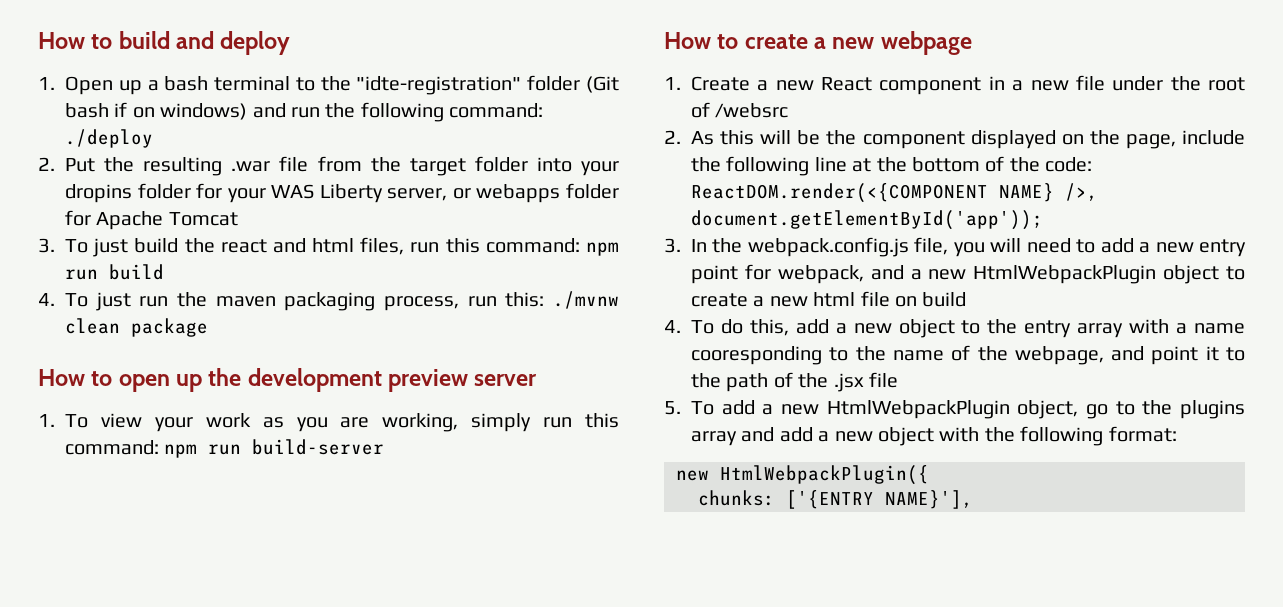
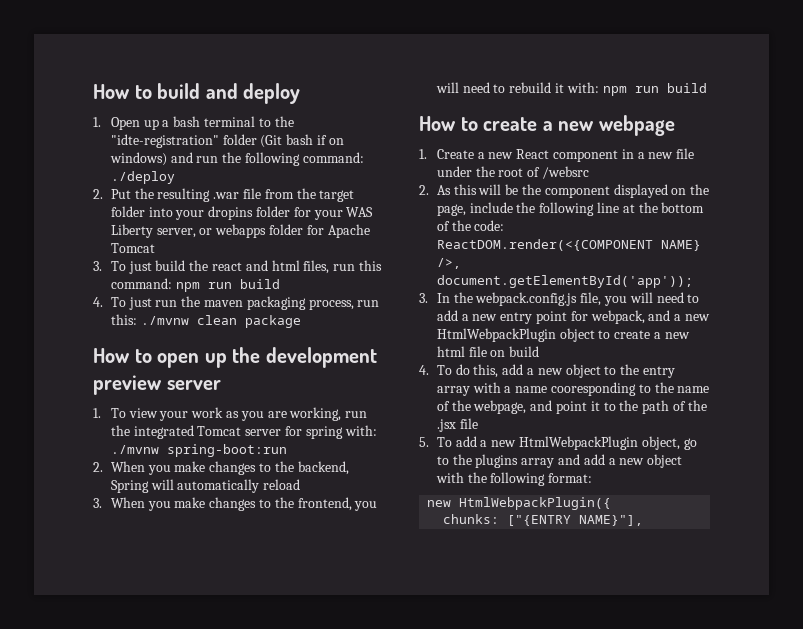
- 1. To view your work as you are working, simply run this command: npm run build-server
+ 1. To view your work as you are working, run the integrated Tomcat server for spring with: ./mvnw spring-boot:run
+ 2. When you make changes to the backend, Spring will automatically reload
+ 3. When you make changes to the frontend, you will need to rebuild it with: npm run build
- chunks: ['{ENTRY NAME}'],
+ chunks: ["{ENTRY NAME}"],

